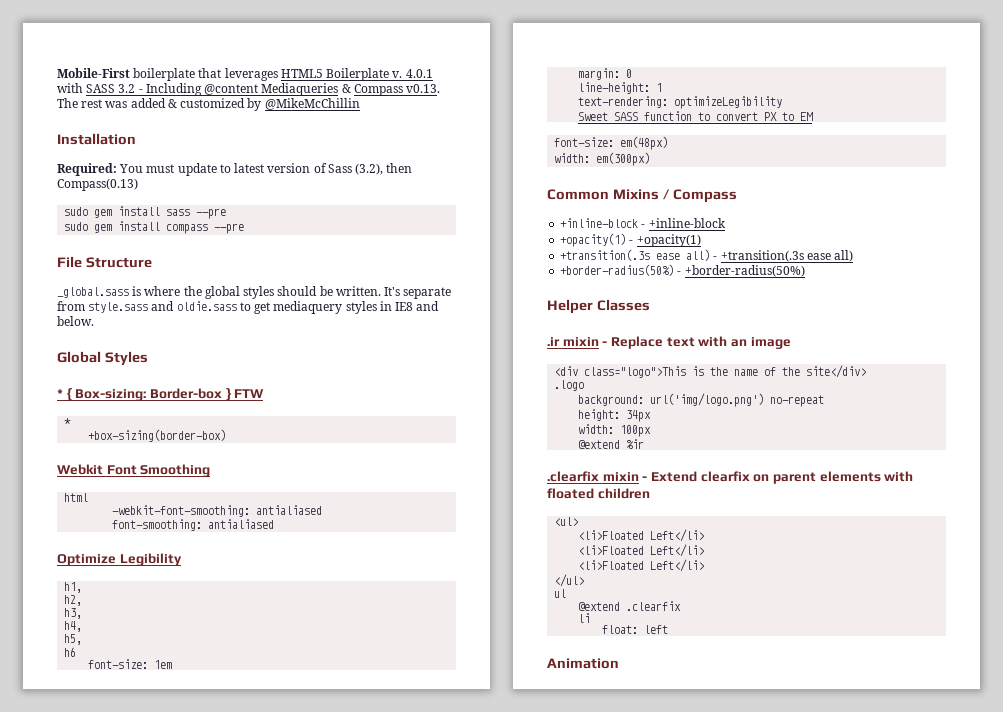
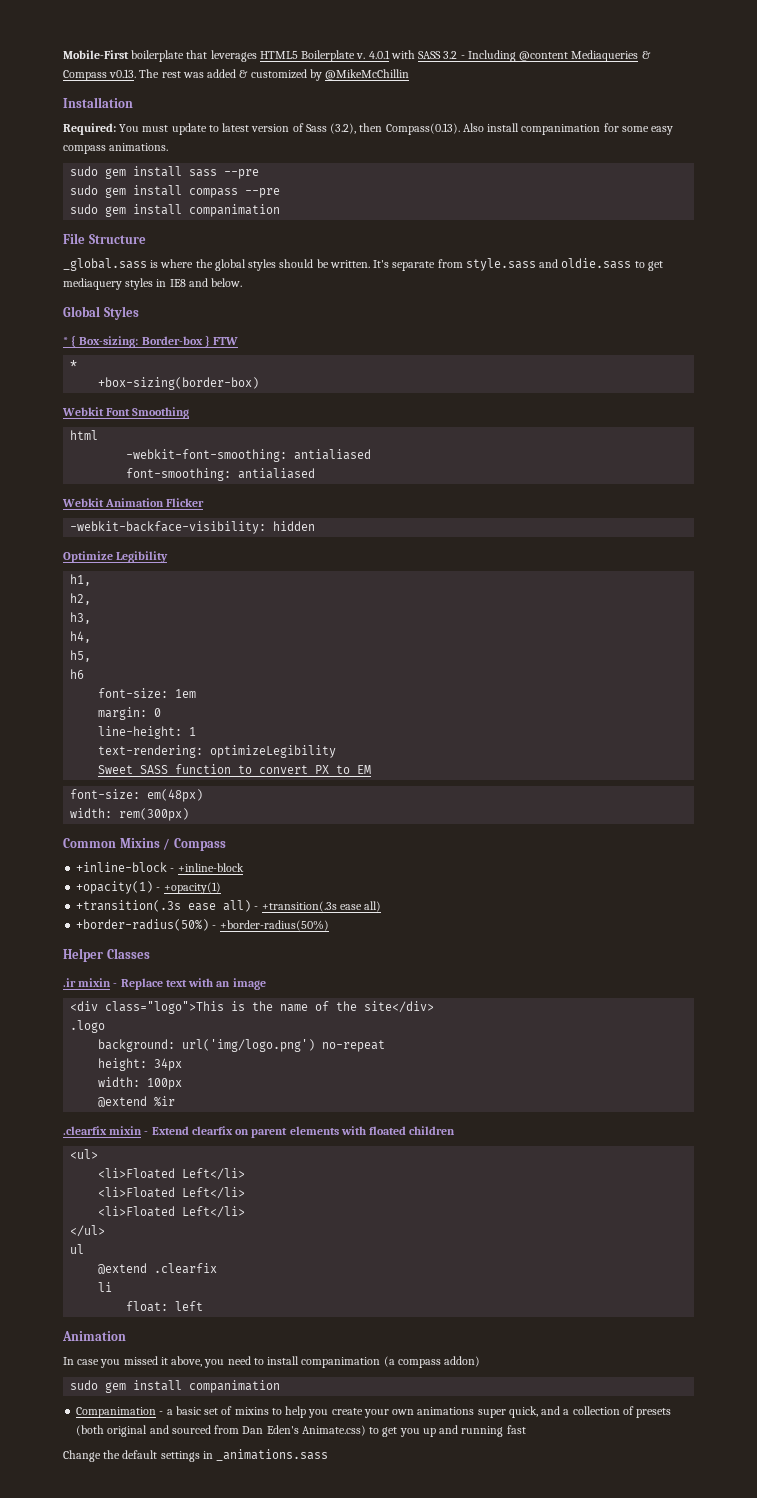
- Required: You must update to latest version of Sass (3.2), then Compass(0.13)
+ Required: You must update to latest version of Sass (3.2), then Compass(0.13). Also install companimation for some easy compass animations.
  sudo gem install compass --pre
+ sudo gem install companimation
+ Webkit Animation Flicker
+ -webkit-backface-visibility: hidden
- width: em(300px)
+ width: rem(300px)
+ In case you missed it above, you need to install companimation (a compass addon)
+ sudo gem install companimation
+ Companimation - a basic set of mixins to help you create your own animations super quick, and a collection of presets (both original and sourced from Dan Eden's Animate.css) to get you up and running fast
+ Change the default settings in _animations.sass

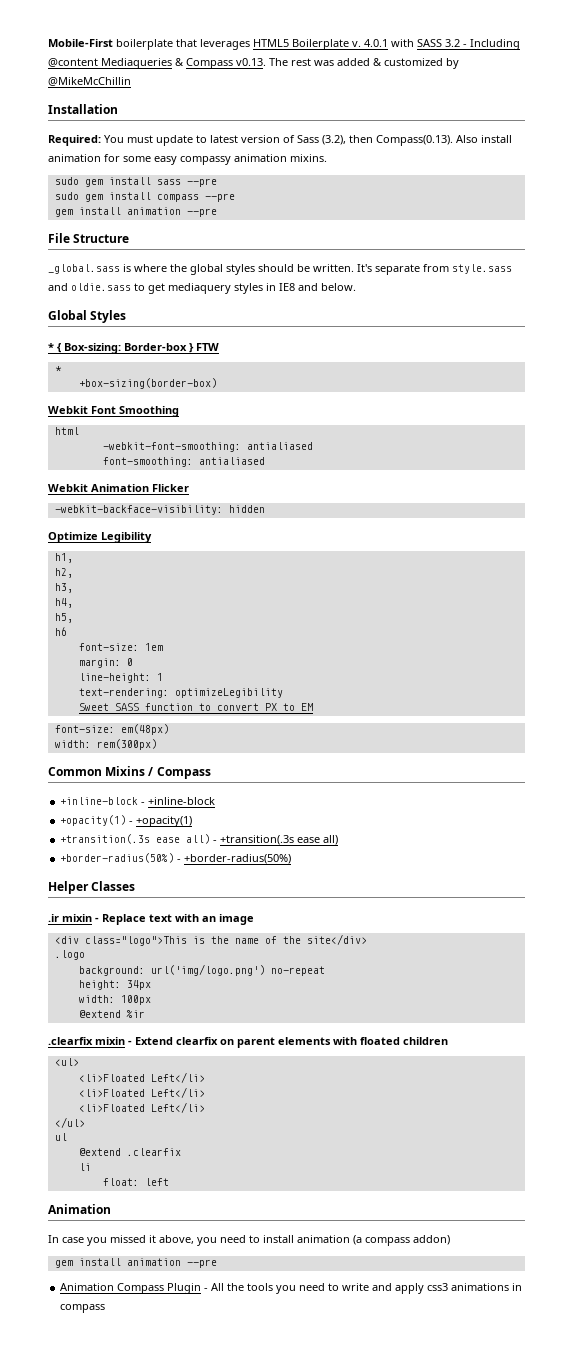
- Required: You must update to latest version of Sass (3.2), then Compass(0.13). Also install companimation for some easy compass animations.
+ Required: You must update to latest version of Sass (3.2), then Compass(0.13). Also install animation for some easy compassy animation mixins.
  sudo gem install compass --pre
- sudo gem install companimation
+ gem install animation --pre
- In case you missed it above, you need to install companimation (a compass addon)
- sudo gem install companimation
- Companimation - a basic set of mixins to help you create your own animations super quick, and a collection of presets (both original and sourced from Dan Eden's Animate.css) to get you up and running fast
- Change the default settings in _animations.sass
+ In case you missed it above, you need to install animation (a compass addon)
+ gem install animation --pre
+ Animation Compass Plugin - All the tools you need to write and apply css3 animations in compass

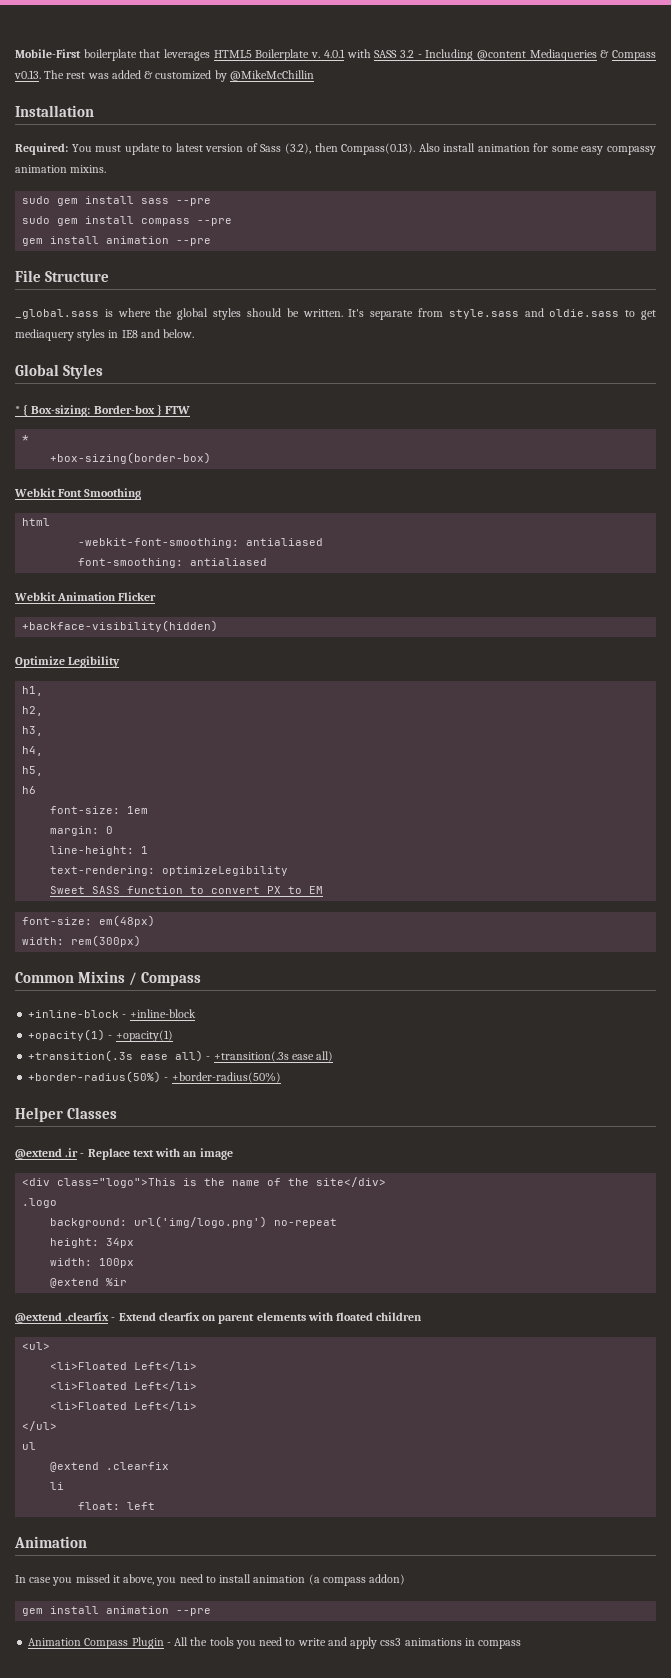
- -webkit-backface-visibility: hidden
+ +backface-visibility(hidden)
- .ir mixin - Replace text with an image
+ @extend .ir - Replace text with an image
- .clearfix mixin - Extend clearfix on parent elements with floated children
+ @extend .clearfix - Extend clearfix on parent elements with floated children

